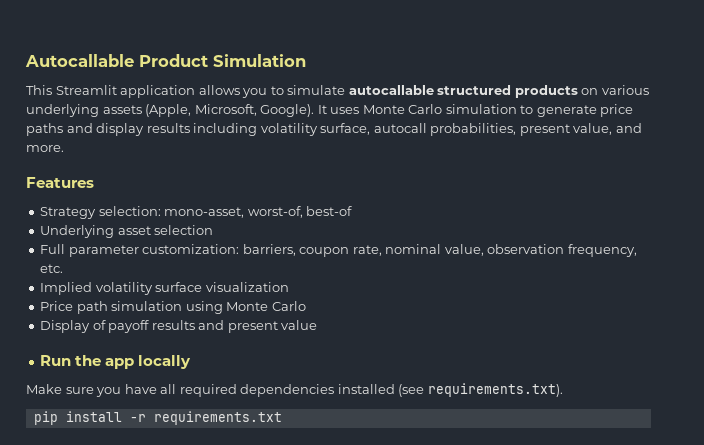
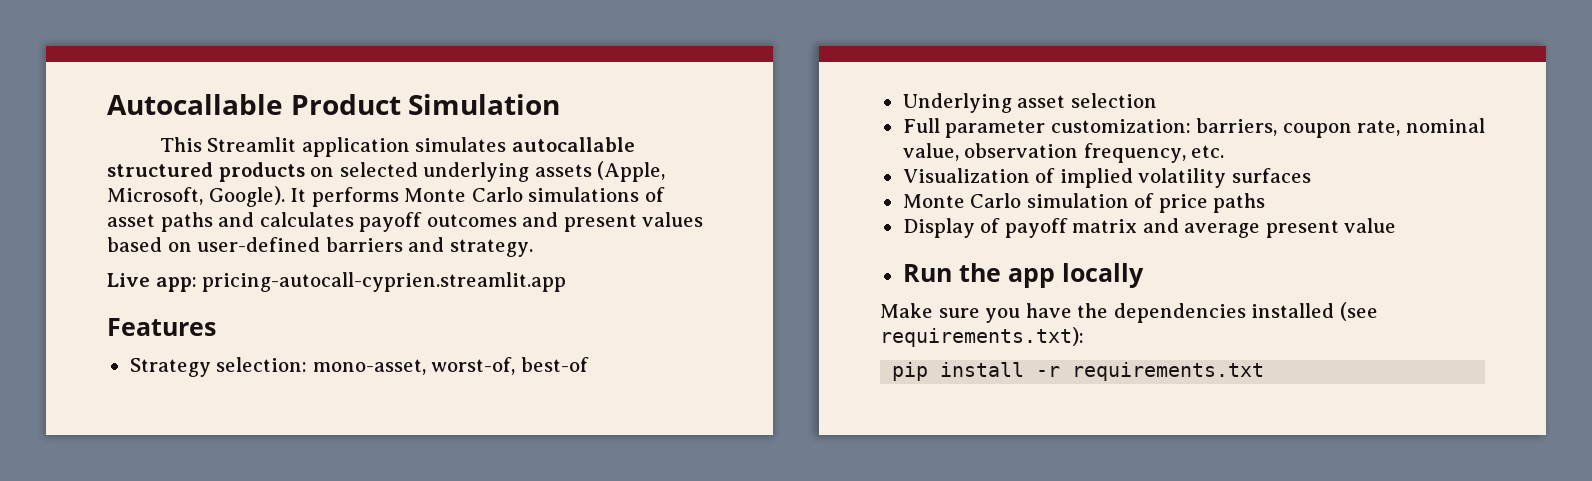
- This Streamlit application allows you to simulate autocallable structured products on various underlying assets (Apple, Microsoft, Google).
+ This Streamlit application simulates autocallable structured products on selected underlying assets (Apple, Microsoft, Google).
- It uses Monte Carlo simulation to generate price paths and display results including volatility surface, autocall probabilities, present value, and more.
+ It performs Monte Carlo simulations of asset paths and calculates payoff outcomes and present values based on user-defined barriers and strategy.
+ Live app: pricing-autocall-cyprien.streamlit.app
- Implied volatility surface visualization
- Price path simulation using Monte Carlo
+ Visualization of implied volatility surfaces
+ Monte Carlo simulation of price paths
- Display of payoff results and present value
+ Display of payoff matrix and average present value
- Make sure you have all required dependencies installed (see requirements.txt).
+ Make sure you have the dependencies installed (see requirements.txt):

